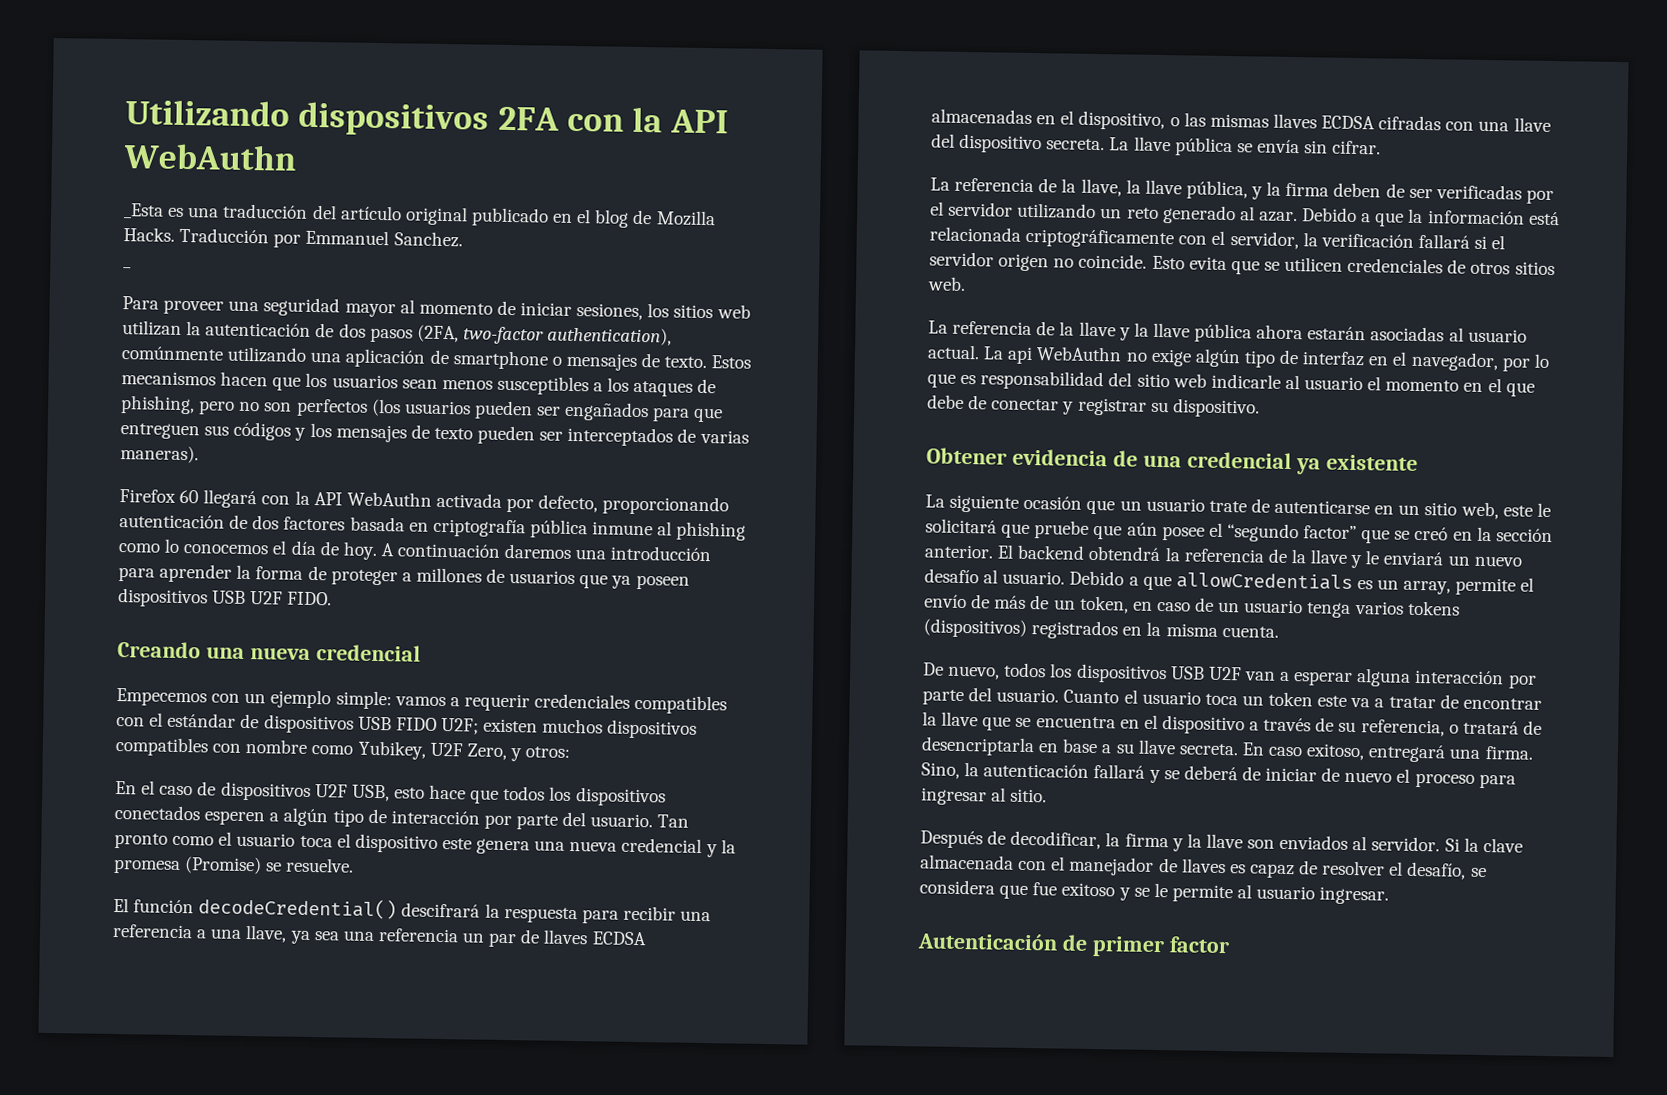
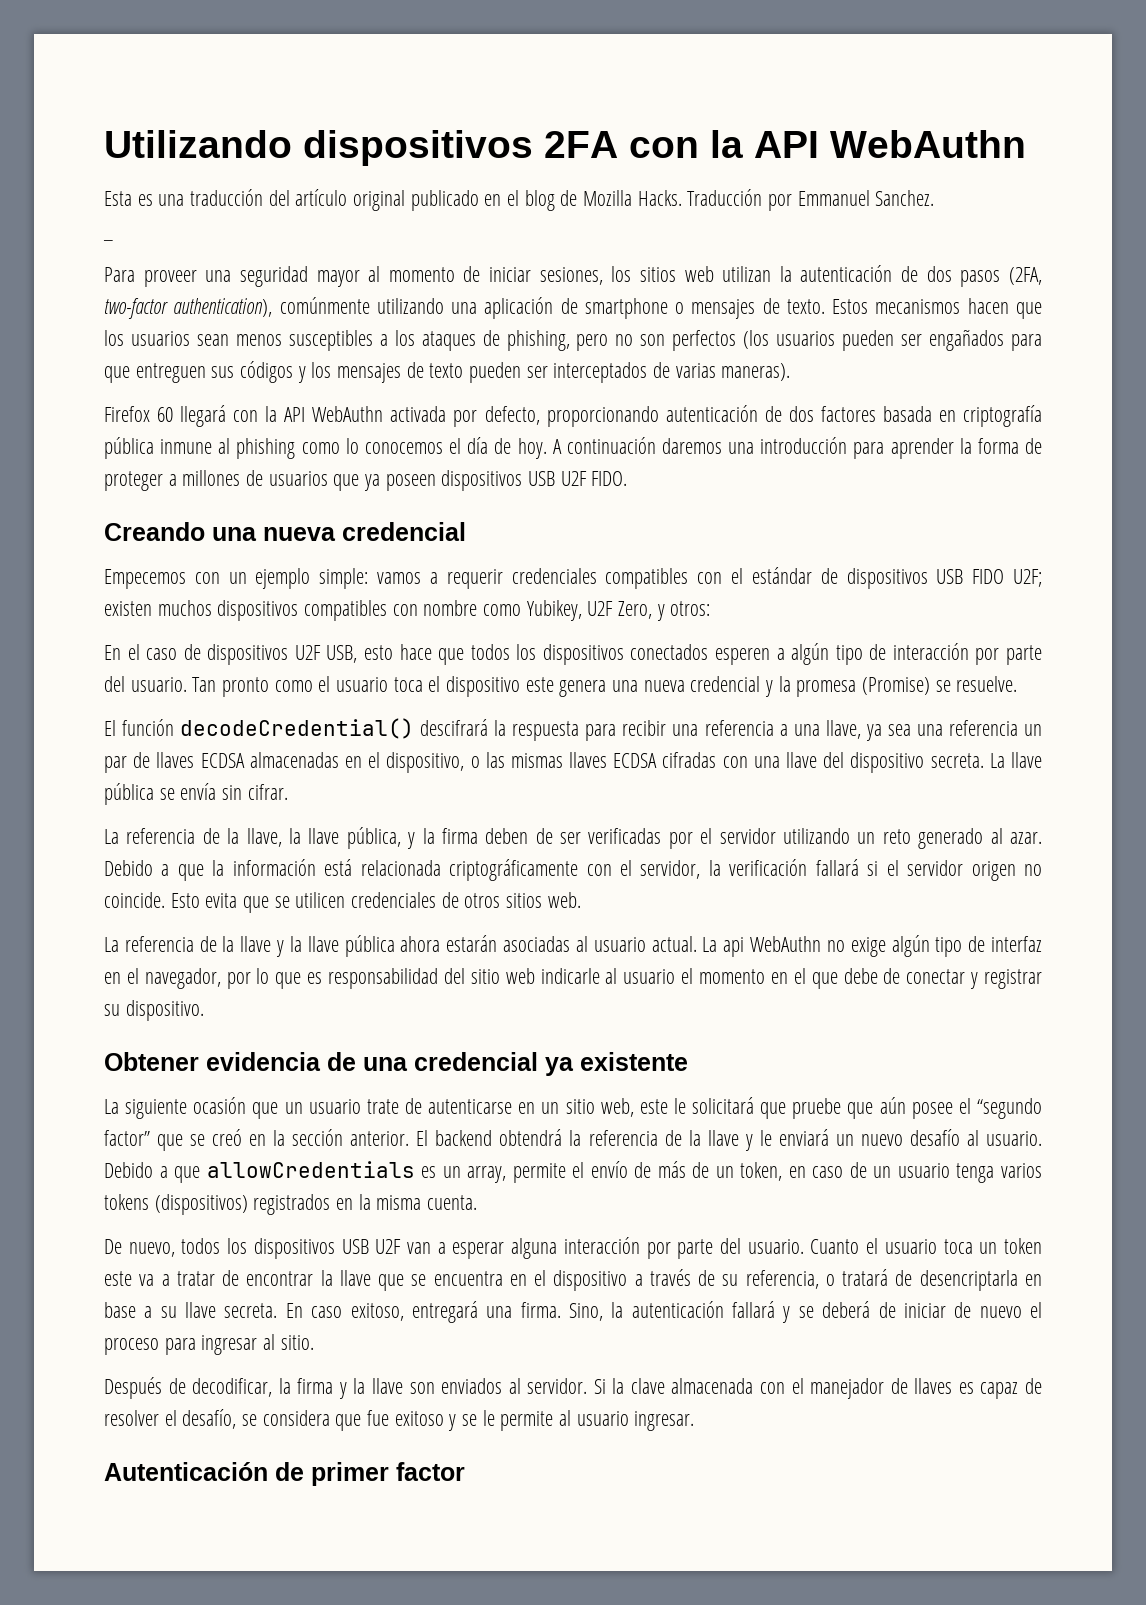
- _Esta es una traducción del artículo original publicado en el blog de Mozilla Hacks.
+ Esta es una traducción del artículo original publicado en el blog de Mozilla Hacks.

